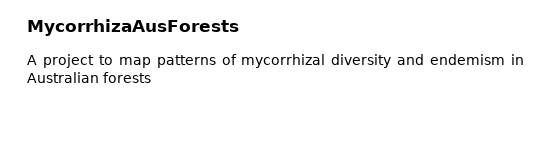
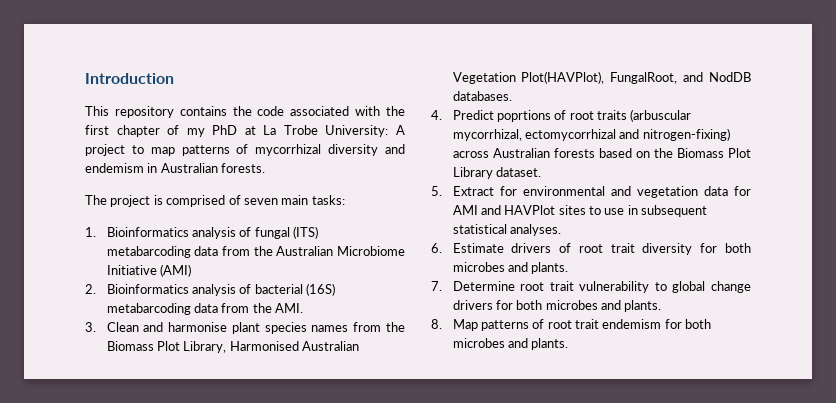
- MycorrhizaAusForests
- A project to map patterns of mycorrhizal diversity and endemism in Australian forests
+ Introduction
+ This repository contains the code associated with the first chapter of my PhD at La Trobe University: A project to map patterns of mycorrhizal diversity and endemism in Australian forests.
+ The project is comprised of seven main tasks:
+ 1. Bioinformatics analysis of fungal (ITS) metabarcoding data from the Australian Microbiome Initiative (AMI)
+ 2. Bioinformatics analysis of bacterial (16S) metabarcoding data from the AMI.
+ 3. Clean and harmonise plant species names from the Biomass Plot Library, Harmonised Australian Vegetation Plot(HAVPlot), FungalRoot, and NodDB databases.
+ 4. Predict poprtions of root traits (arbuscular mycorrhizal, ectomycorrhizal and nitrogen-fixing) across Australian forests based on the Biomass Plot Library dataset.
+ 5. Extract for environmental and vegetation data for AMI and HAVPlot sites to use in subsequent statistical analyses.
+ 6. Estimate drivers of root trait diversity for both microbes and plants.
+ 7. Determine root trait vulnerability to global change drivers for both microbes and plants.
+ 8. Map patterns of root trait endemism for both microbes and plants.

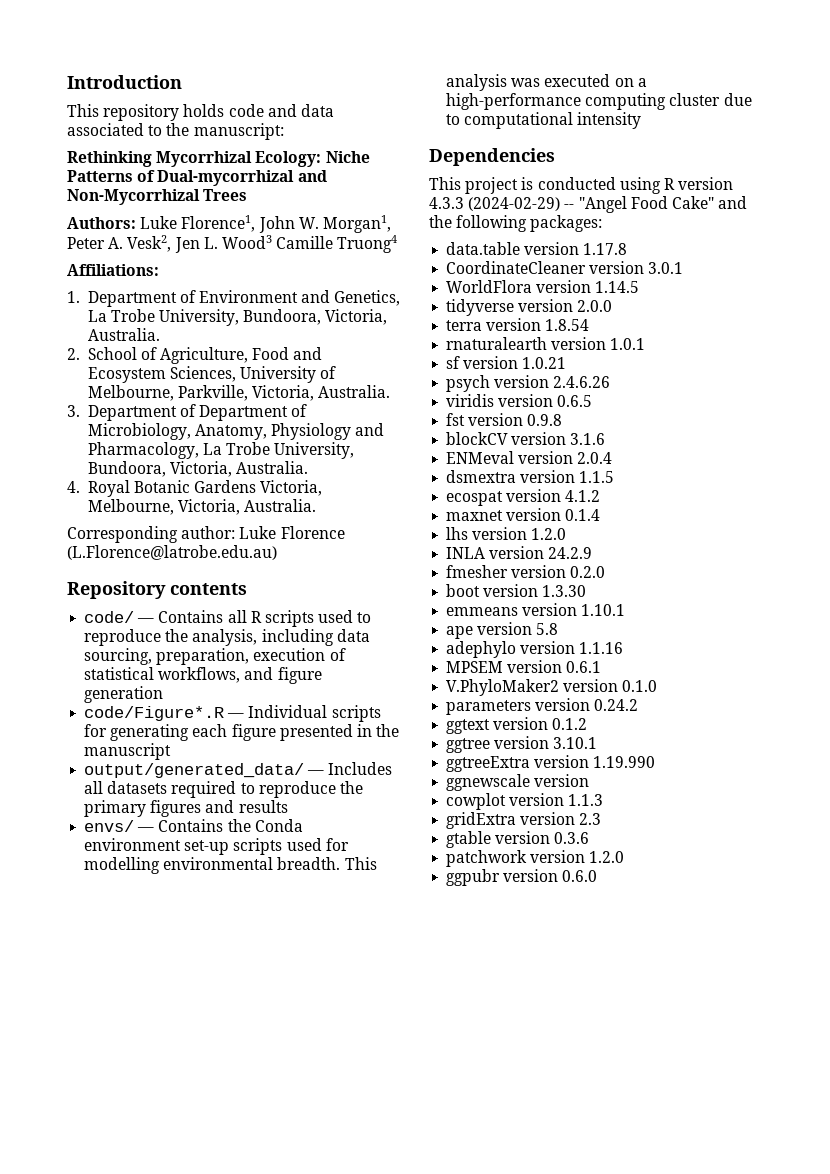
- This repository contains the code associated with the first chapter of my PhD at La Trobe University: A project to map patterns of mycorrhizal diversity and endemism in Australian forests.
- The project is comprised of seven main tasks:
- 1. Bioinformatics analysis of fungal (ITS) metabarcoding data from the Australian Microbiome Initiative (AMI)
- 2. Bioinformatics analysis of bacterial (16S) metabarcoding data from the AMI.
- 3. Clean and harmonise plant species names from the Biomass Plot Library, Harmonised Australian Vegetation Plot(HAVPlot), FungalRoot, and NodDB databases.
- 4. Predict poprtions of root traits (arbuscular mycorrhizal, ectomycorrhizal and nitrogen-fixing) across Australian forests based on the Biomass Plot Library dataset.
- 5. Extract for environmental and vegetation data for AMI and HAVPlot sites to use in subsequent statistical analyses.
- 6. Estimate drivers of root trait diversity for both microbes and plants.
- 7. Determine root trait vulnerability to global change drivers for both microbes and plants.
- 8. Map patterns of root trait endemism for both microbes and plants.
+ This repository holds code and data associated to the manuscript:
+ Rethinking Mycorrhizal Ecology: Niche Patterns of Dual-mycorrhizal and Non-Mycorrhizal Trees
+ Authors: Luke Florence1, John W. Morgan1, Peter A. Vesk2, Jen L. Wood3 Camille Truong4
+ Affiliations:
+ 1. Department of Environment and Genetics, La Trobe University, Bundoora, Victoria, Australia.
+ 2. School of Agriculture, Food and Ecosystem Sciences, University of Melbourne, Parkville, Victoria, Australia.
+ 3. Department of Department of Microbiology, Anatomy, Physiology and Pharmacology, La Trobe University, Bundoora, Victoria, Australia.
+ 4. Royal Botanic Gardens Victoria, Melbourne, Victoria, Australia.
+ Corresponding author: Luke Florence (L.Florence@latrobe.edu.au)
+ Repository contents
+ code/ — Contains all R scripts used to reproduce the analysis, including data sourcing, preparation, execution of statistical workflows, and figure generation
+ code/Figure*.R — Individual scripts for generating each figure presented in the manuscript
+ output/generated_data/ — Includes all datasets required to reproduce the primary figures and results
+ envs/ — Contains the Conda environment set-up scripts used for modelling environmental breadth. This analysis was executed on a high-performance computing cluster due to computational intensity
+ Dependencies
+ This project is conducted using R version 4.3.3 (2024-02-29) -- "Angel Food Cake" and the following packages:
+ data.table version 1.17.8
+ CoordinateCleaner version 3.0.1
+ WorldFlora version 1.14.5
+ tidyverse version 2.0.0
+ terra version 1.8.54
+ rnaturalearth version 1.0.1
+ sf version 1.0.21
+ psych version 2.4.6.26
+ viridis version 0.6.5
+ fst version 0.9.8
+ blockCV version 3.1.6
+ ENMeval version 2.0.4
+ dsmextra version 1.1.5
+ ecospat version 4.1.2
+ maxnet version 0.1.4
+ lhs version 1.2.0
+ INLA version 24.2.9
+ fmesher version 0.2.0
+ boot version 1.3.30
+ emmeans version 1.10.1
+ ape version 5.8
+ adephylo version 1.1.16
+ MPSEM version 0.6.1
+ V.PhyloMaker2 version 0.1.0
+ parameters version 0.24.2
+ ggtext version 0.1.2
+ ggtree version 3.10.1
+ ggtreeExtra version 1.19.990
+ ggnewscale version
+ cowplot version 1.1.3
+ gridExtra version 2.3
+ gtable version 0.3.6
+ patchwork version 1.2.0
+ ggpubr version 0.6.0

